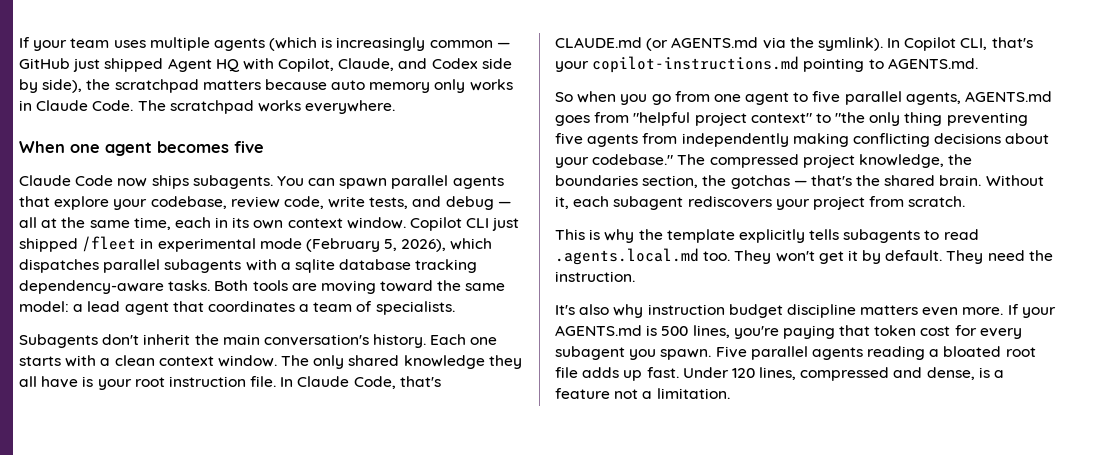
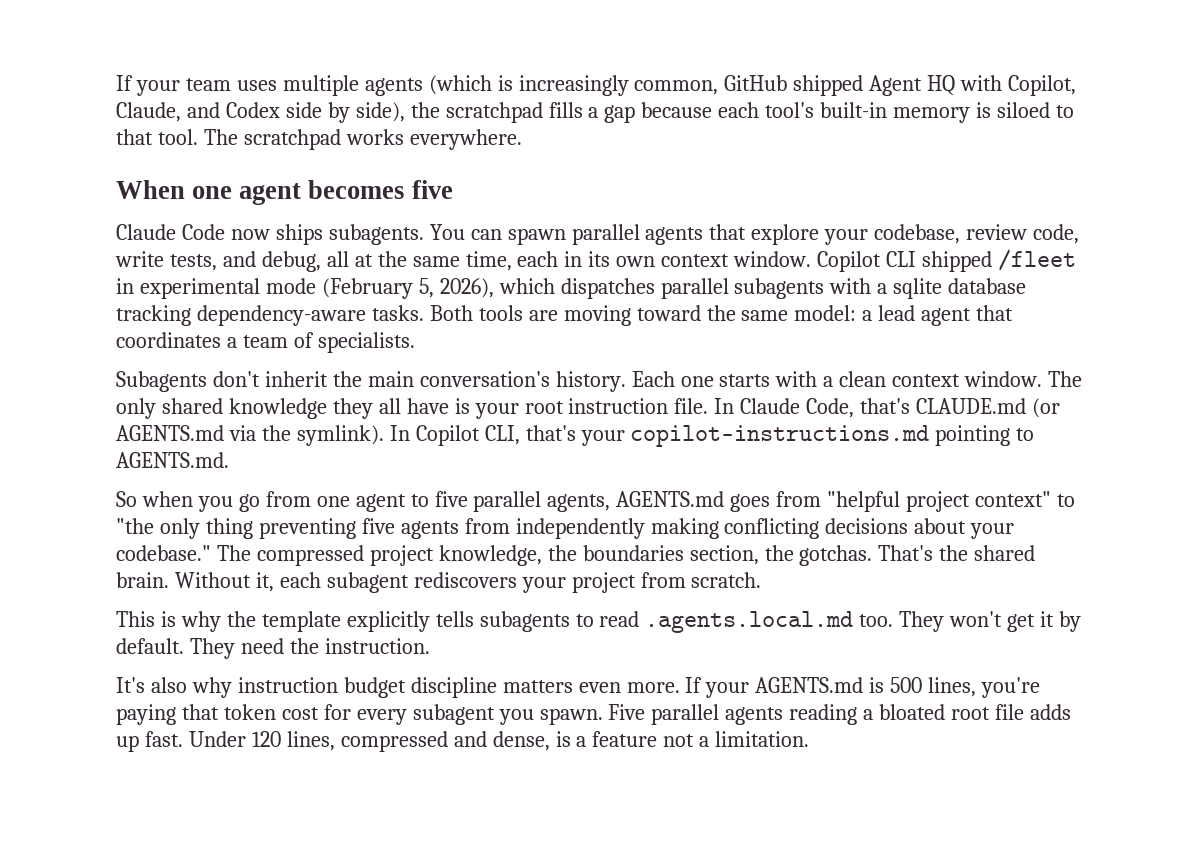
- If your team uses multiple agents (which is increasingly common — GitHub just shipped Agent HQ with Copilot, Claude, and Codex side by side), the scratchpad matters because auto memory only works in Claude Code.
+ If your team uses multiple agents (which is increasingly common, GitHub shipped Agent HQ with Copilot, Claude, and Codex side by side), the scratchpad fills a gap because each tool's built-in memory is siloed to that tool.
- You can spawn parallel agents that explore your codebase, review code, write tests, and debug — all at the same time, each in its own context window.
+ You can spawn parallel agents that explore your codebase, review code, write tests, and debug, all at the same time, each in its own context window.
- Copilot CLI just shipped /fleet in experimental mode (February 5, 2026), which dispatches parallel subagents with a sqlite database tracking dependency-aware tasks.
+ Copilot CLI shipped /fleet in experimental mode (February 5, 2026), which dispatches parallel subagents with a sqlite database tracking dependency-aware tasks.
- The compressed project knowledge, the boundaries section, the gotchas — that's the shared brain.
+ The compressed project knowledge, the boundaries section, the gotchas. That's the shared brain.

